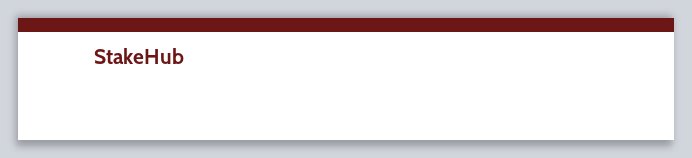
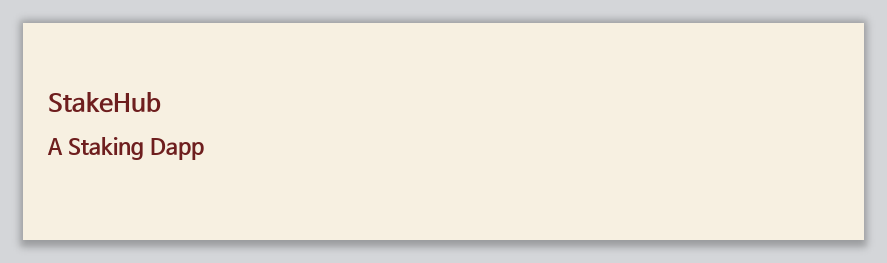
+ A Staking Dapp

